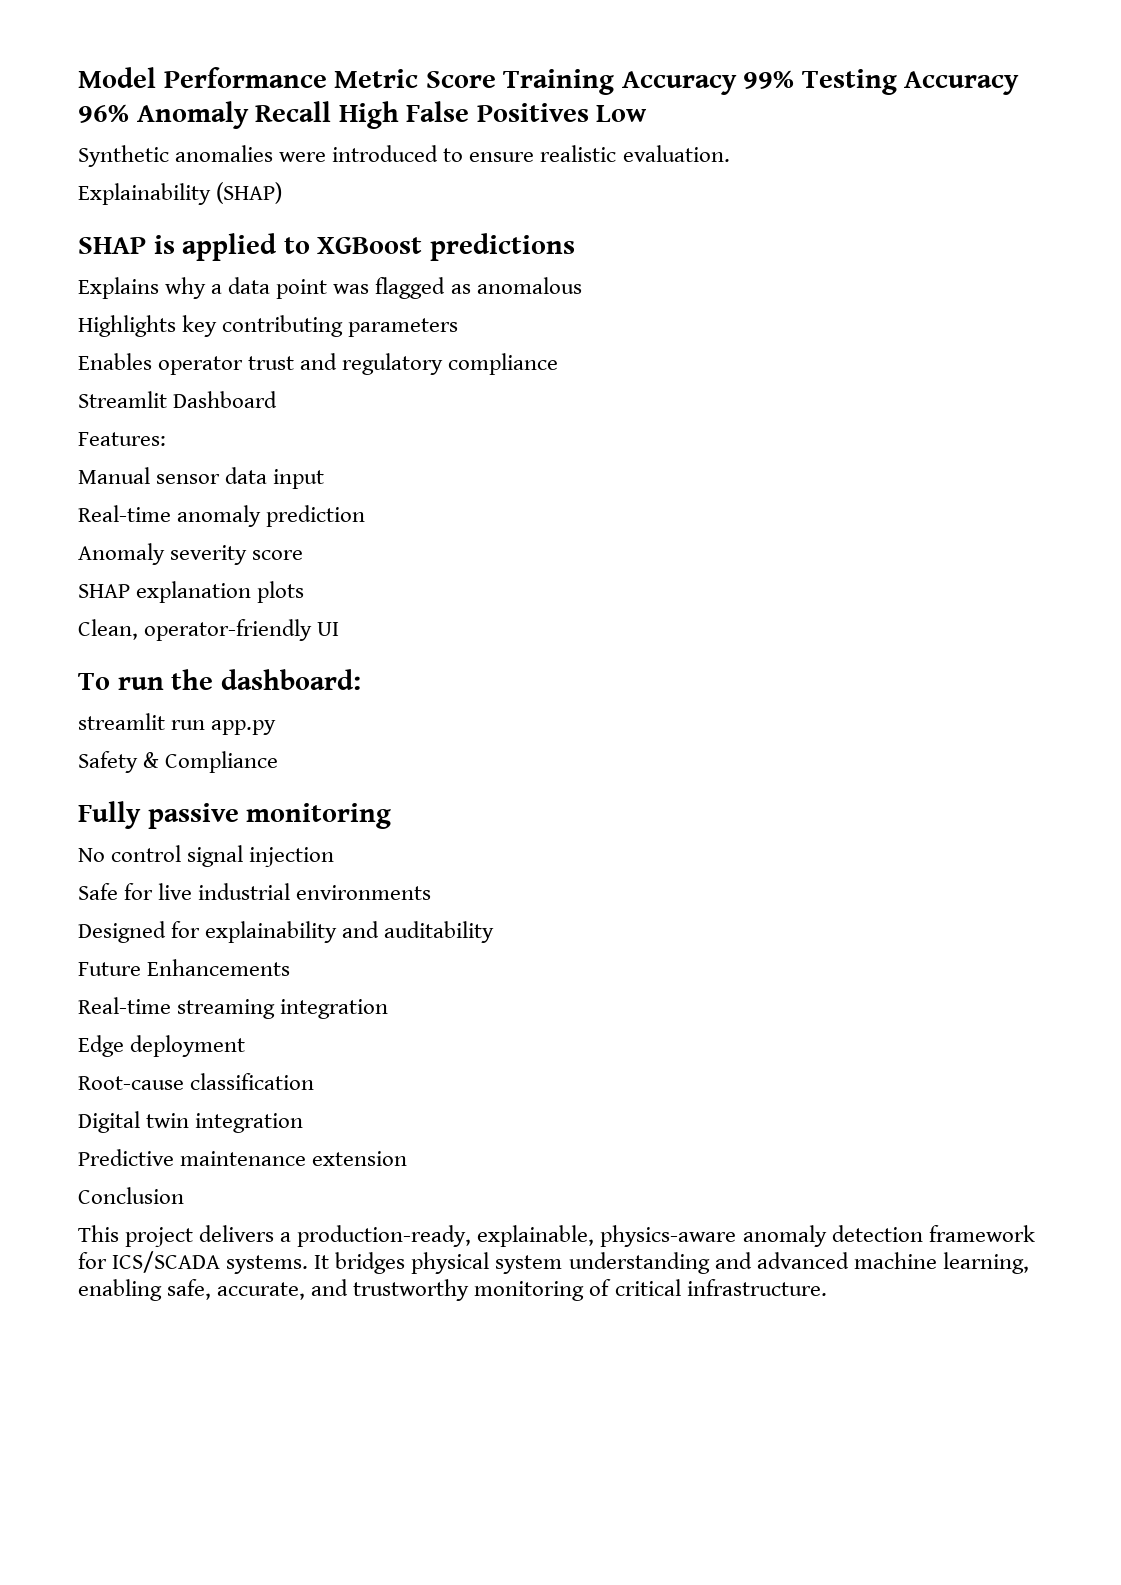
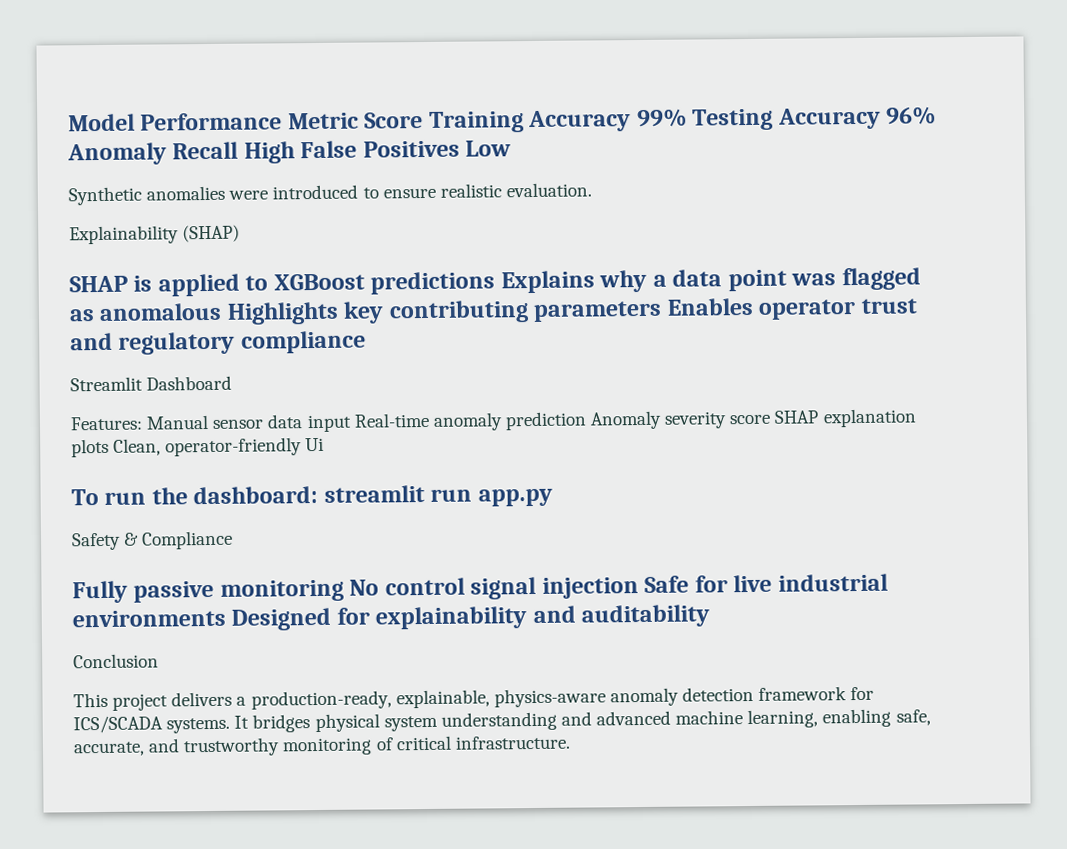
- SHAP is applied to XGBoost predictions
- Explains why a data point was flagged as anomalous
- Highlights key contributing parameters
- Enables operator trust and regulatory compliance
+ SHAP is applied to XGBoost predictions Explains why a data point was flagged as anomalous Highlights key contributing parameters Enables operator trust and regulatory compliance
- Features:
- Manual sensor data input
- Real-time anomaly prediction
- Anomaly severity score
- SHAP explanation plots
- Clean, operator-friendly UI
+ Features: Manual sensor data input Real-time anomaly prediction Anomaly severity score SHAP explanation plots Clean, operator-friendly Ui
- To run the dashboard:
- streamlit run app.py
+ To run the dashboard: streamlit run app.py
- Fully passive monitoring
- No control signal injection
- Safe for live industrial environments
- Designed for explainability and auditability
+ Fully passive monitoring No control signal injection Safe for live industrial environments Designed for explainability and auditability
- Future Enhancements
- Real-time streaming integration
- Edge deployment
- Root-cause classification
- Digital twin integration
- Predictive maintenance extension

